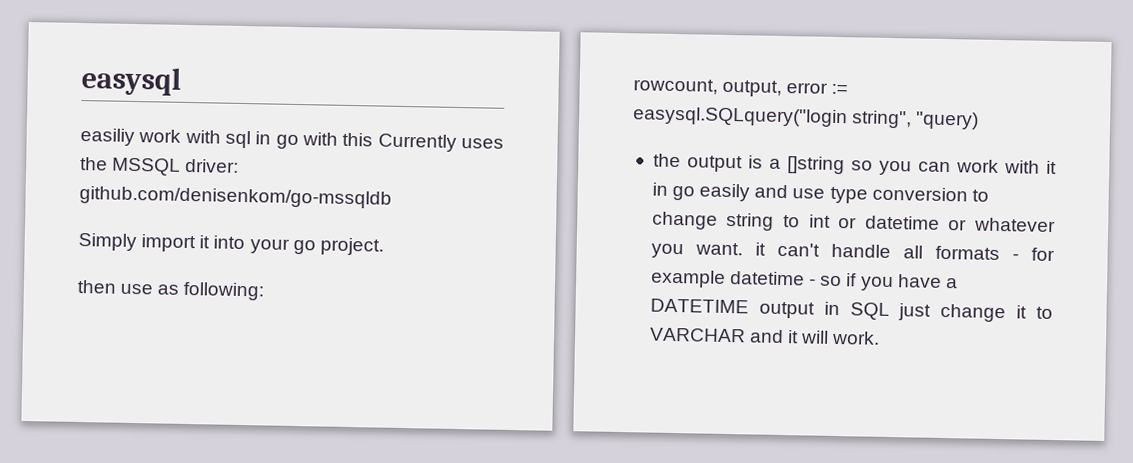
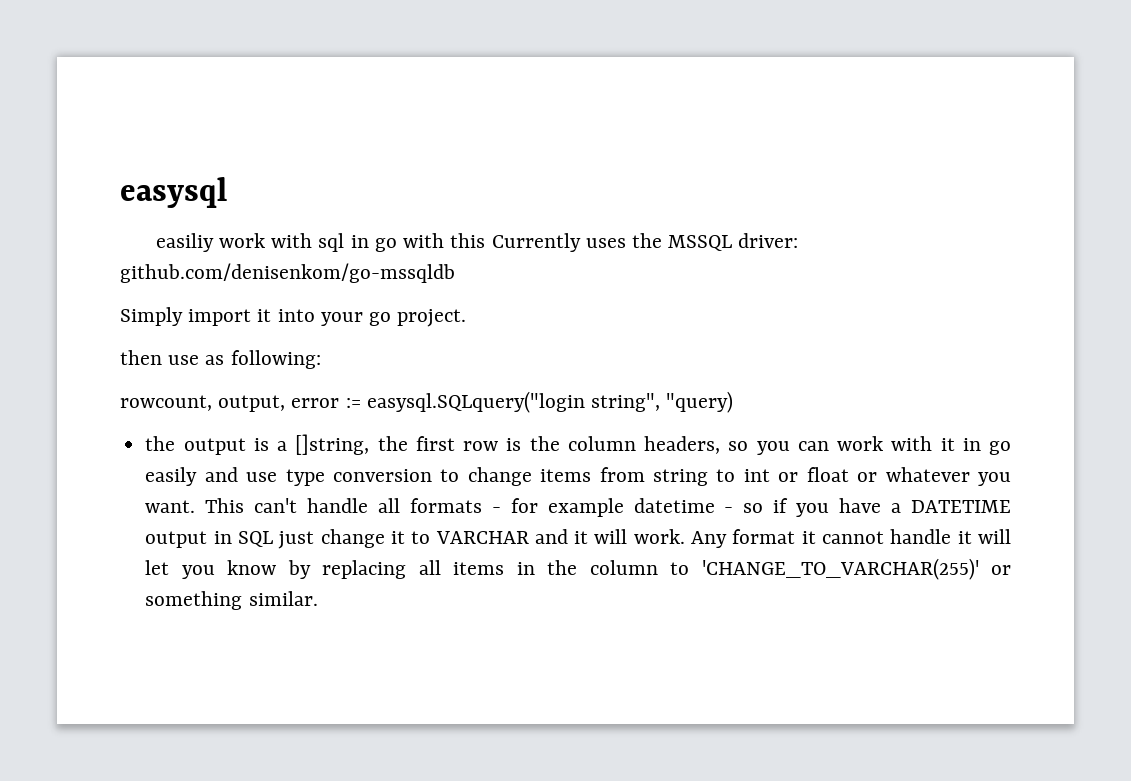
- the output is a []string so you can work with it in go easily and use type conversion to change string to int or datetime or whatever you want. it can't handle all formats - for example datetime - so if you have a DATETIME output in SQL just change it to VARCHAR and it will work.
+ the output is a []string, the first row is the column headers, so you can work with it in go easily and use type conversion to change items from string to int or float or whatever you want. This can't handle all formats - for example datetime - so if you have a DATETIME output in SQL just change it to VARCHAR and it will work.
+ Any format it cannot handle it will let you know by replacing all items in the column to 'CHANGE_TO_VARCHAR(255)' or something similar.

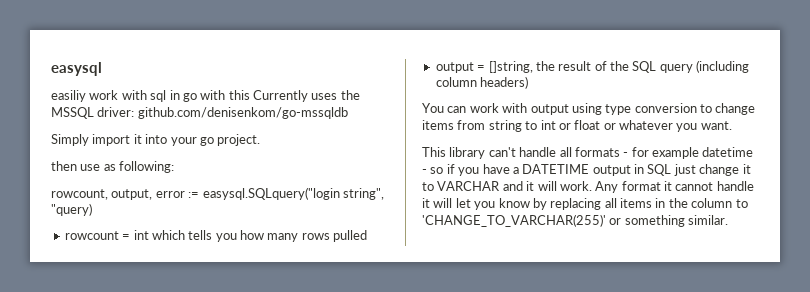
- the output is a []string, the first row is the column headers, so you can work with it in go easily and use type conversion to change items from string to int or float or whatever you want. This can't handle all formats - for example datetime - so if you have a DATETIME output in SQL just change it to VARCHAR and it will work.
+ rowcount = int which tells you how many rows pulled
+ output = []string, the result of the SQL query (including column headers)
+ You can work with output using type conversion to change items from string to int or float or whatever you want.
+ This library can't handle all formats - for example datetime - so if you have a DATETIME output in SQL just change it to VARCHAR and it will work.

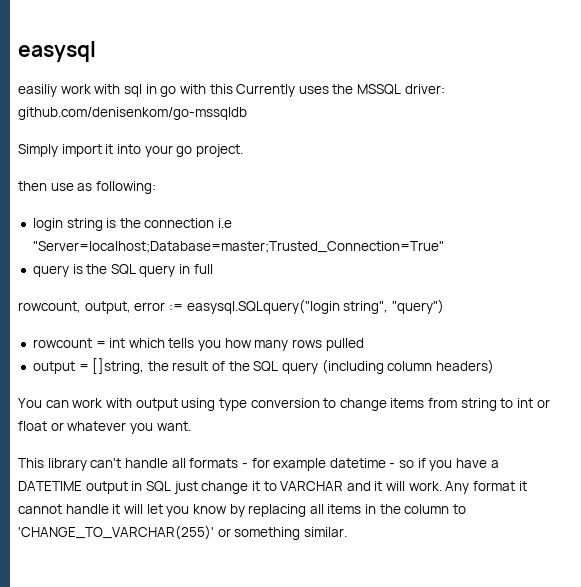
+ login string is the connection i.e "Server=localhost;Database=master;Trusted_Connection=True"
+ query is the SQL query in full
- rowcount, output, error := easysql.SQLquery("login string", "query)
+ rowcount, output, error := easysql.SQLquery("login string", "query")

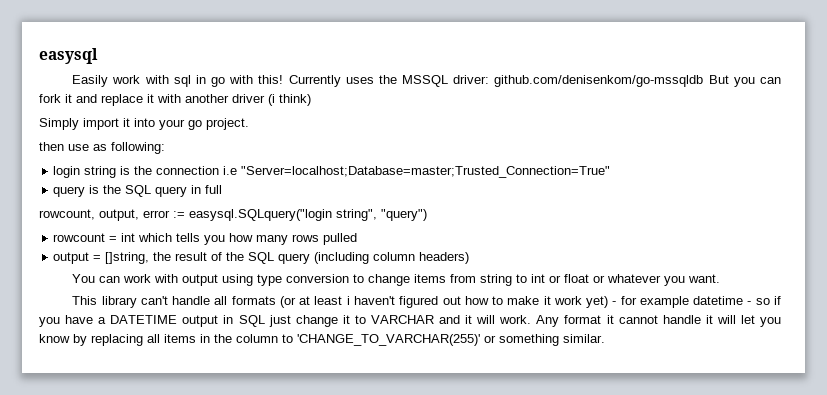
- easiliy work with sql in go with this Currently uses the MSSQL driver: github.com/denisenkom/go-mssqldb
+ Easily work with sql in go with this! Currently uses the MSSQL driver: github.com/denisenkom/go-mssqldb But you can fork it and replace it with another driver (i think)
- This library can't handle all formats - for example datetime - so if you have a DATETIME output in SQL just change it to VARCHAR and it will work.
+ This library can't handle all formats (or at least i haven't figured out how to make it work yet) - for example datetime - so if you have a DATETIME output in SQL just change it to VARCHAR and it will work.

